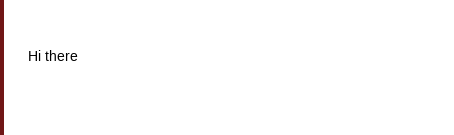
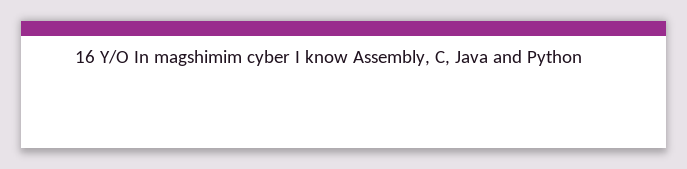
- Hi there
+ 16 Y/O In magshimim cyber I know Assembly, C, Java and Python

